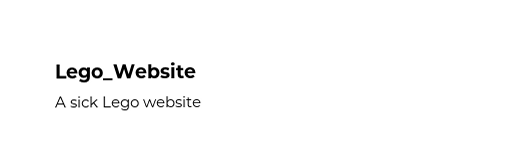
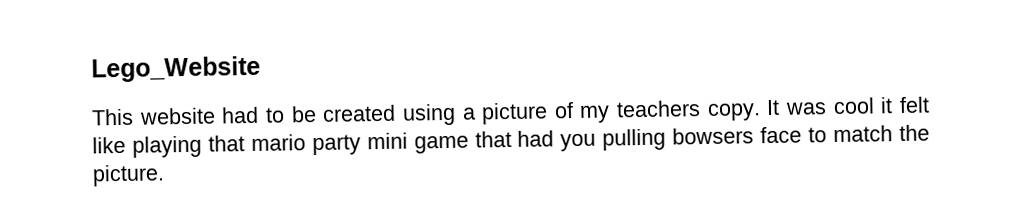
- A sick Lego website
+ This website had to be created using a picture of my teachers copy. It was cool it felt like playing that mario party mini game that had you pulling bowsers face to match the picture.

